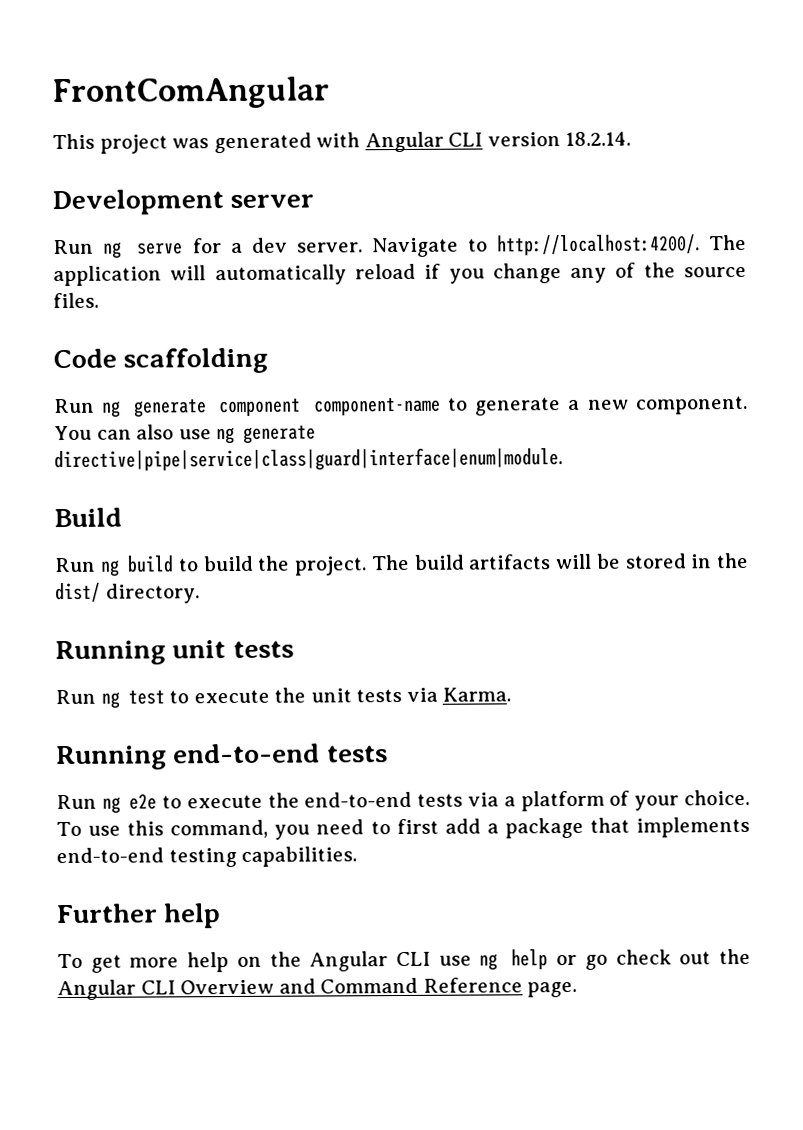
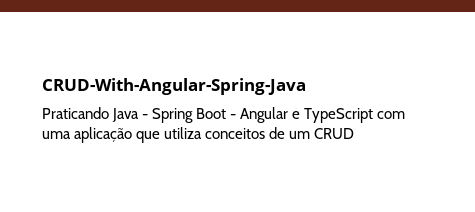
- FrontComAngular
- This project was generated with Angular CLI version 18.2.14.
- Development server
- Run ng serve for a dev server. Navigate to http://localhost:4200/. The application will automatically reload if you change any of the source files.
- Code scaffolding
- Run ng generate component component-name to generate a new component. You can also use ng generate directive|pipe|service|class|guard|interface|enum|module.
- Build
- Run ng build to build the project. The build artifacts will be stored in the dist/ directory.
- Running unit tests
- Run ng test to execute the unit tests via Karma.
- Running end-to-end tests
- Run ng e2e to execute the end-to-end tests via a platform of your choice. To use this command, you need to first add a package that implements end-to-end testing capabilities.
- Further help
- To get more help on the Angular CLI use ng help or go check out the Angular CLI Overview and Command Reference page.
+ CRUD-With-Angular-Spring-Java
+ Praticando Java - Spring Boot - Angular e TypeScript com uma aplicação que utiliza conceitos de um CRUD

